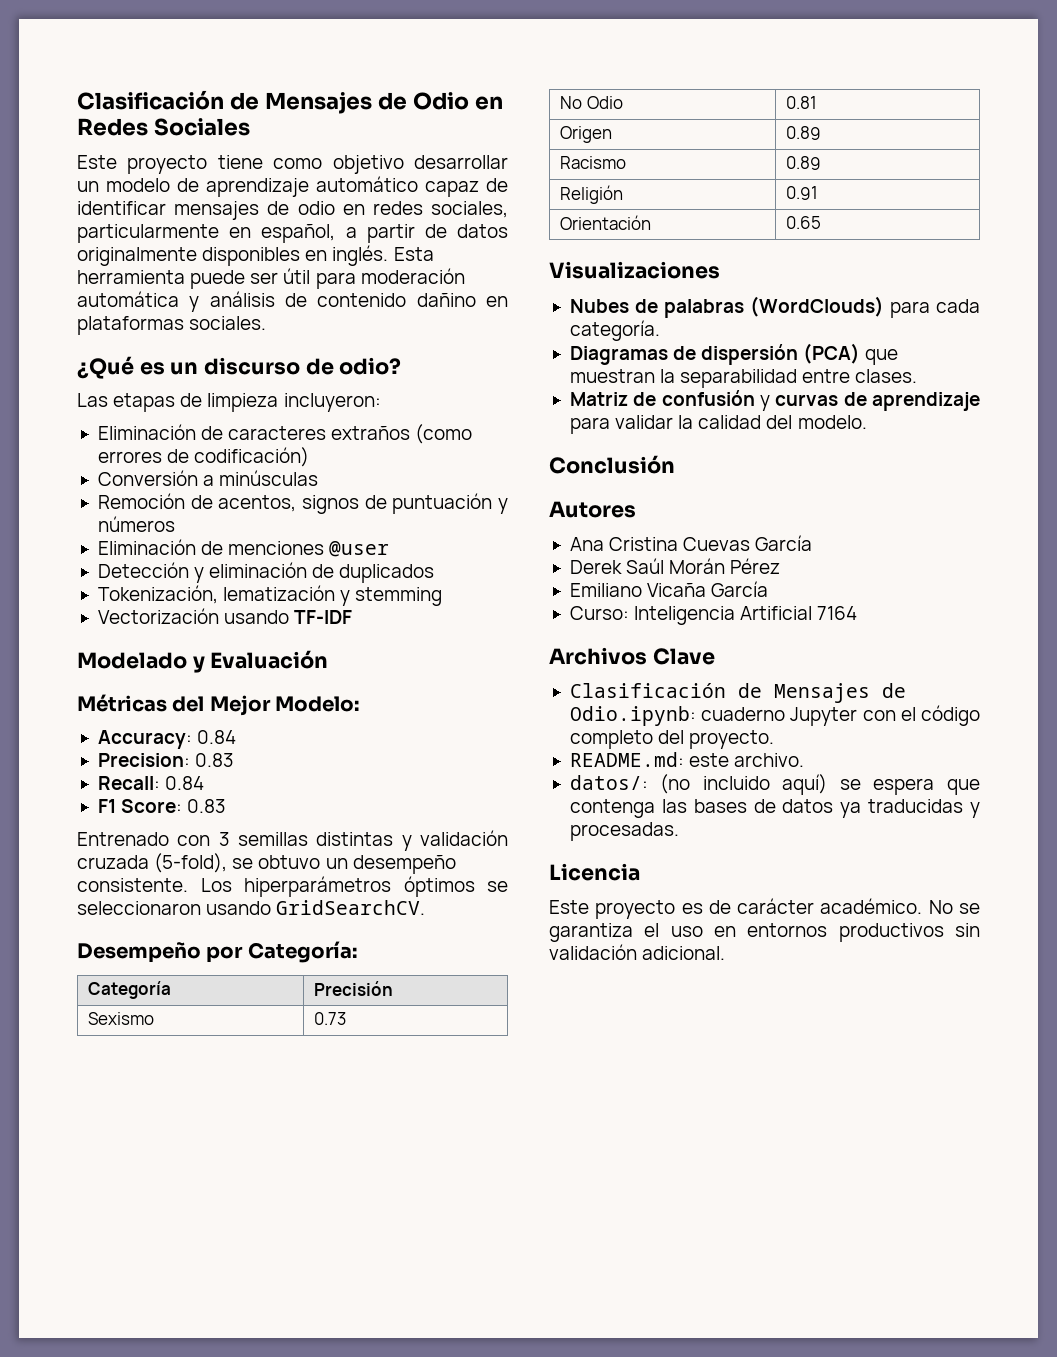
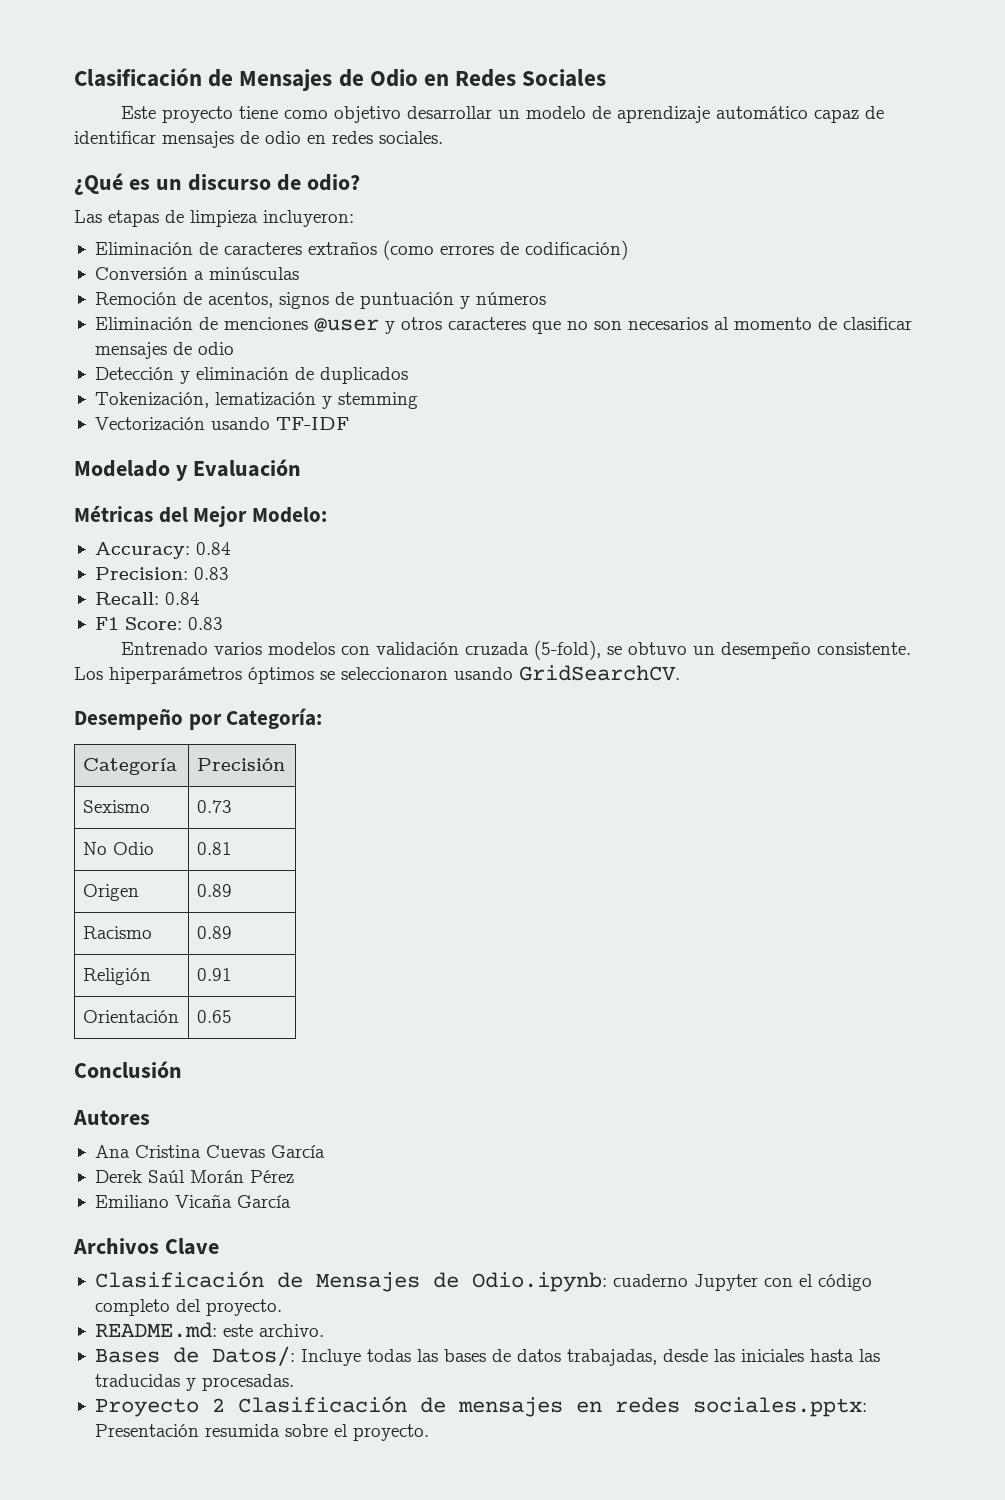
- Este proyecto tiene como objetivo desarrollar un modelo de aprendizaje automático capaz de identificar mensajes de odio en redes sociales, particularmente en español, a partir de datos originalmente disponibles en inglés. Esta herramienta puede ser útil para moderación automática y análisis de contenido dañino en plataformas sociales.
+ Este proyecto tiene como objetivo desarrollar un modelo de aprendizaje automático capaz de identificar mensajes de odio en redes sociales.
- Eliminación de menciones @user
+ Eliminación de menciones @user y otros caracteres que no son necesarios al momento de clasificar mensajes de odio
- Entrenado con 3 semillas distintas y validación cruzada (5-fold), se obtuvo un desempeño consistente.
+ Entrenado varios modelos con validación cruzada (5-fold), se obtuvo un desempeño consistente.
- Visualizaciones
- Nubes de palabras (WordClouds) para cada categoría.
- Diagramas de dispersión (PCA) que muestran la separabilidad entre clases.
- Matriz de confusión y curvas de aprendizaje para validar la calidad del modelo.
- Curso: Inteligencia Artificial 7164
- datos/: (no incluido aquí) se espera que contenga las bases de datos ya traducidas y procesadas.
- Licencia
- Este proyecto es de carácter académico. No se garantiza el uso en entornos productivos sin validación adicional.
+ Bases de Datos/: Incluye todas las bases de datos trabajadas, desde las iniciales hasta las traducidas y procesadas.
+ Proyecto 2 Clasificación de mensajes en redes sociales.pptx: Presentación resumida sobre el proyecto.

